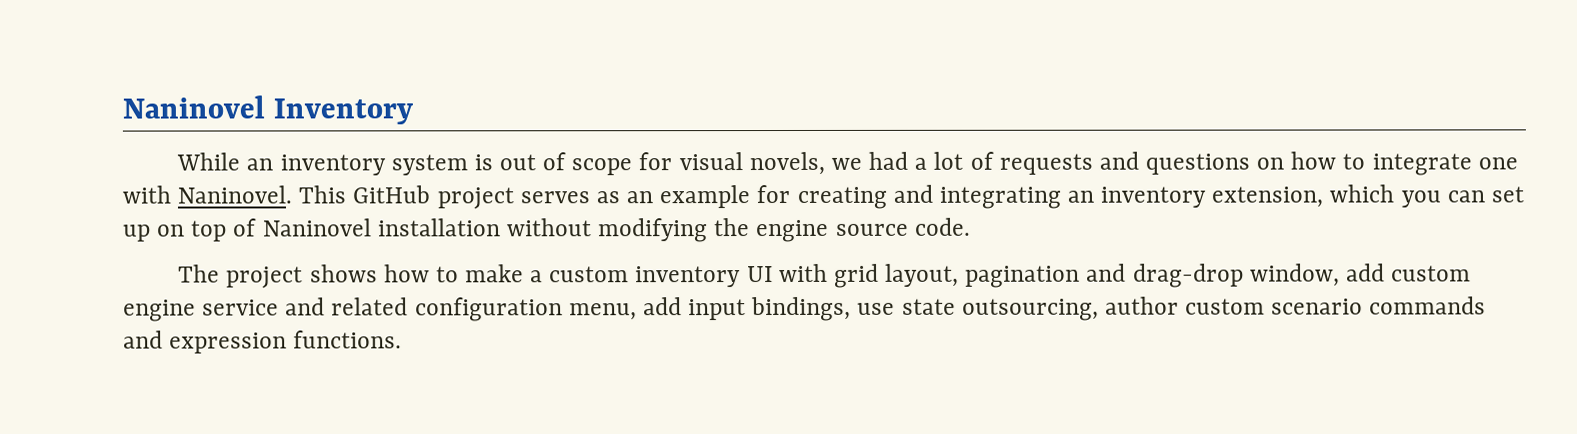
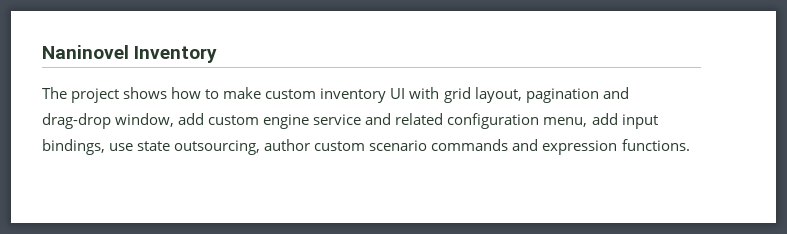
- While an inventory system is out of scope for visual novels, we had a lot of requests and questions on how to integrate one with Naninovel. This GitHub project serves as an example for creating and integrating an inventory extension, which you can set up on top of Naninovel installation without modifying the engine source code.
- The project shows how to make a custom inventory UI with grid layout, pagination and drag-drop window, add custom engine service and related configuration menu, add input bindings, use state outsourcing, author custom scenario commands and expression functions.
+ The project shows how to make custom inventory UI with grid layout, pagination and drag-drop window, add custom engine service and related configuration menu, add input bindings, use state outsourcing, author custom scenario commands and expression functions.

